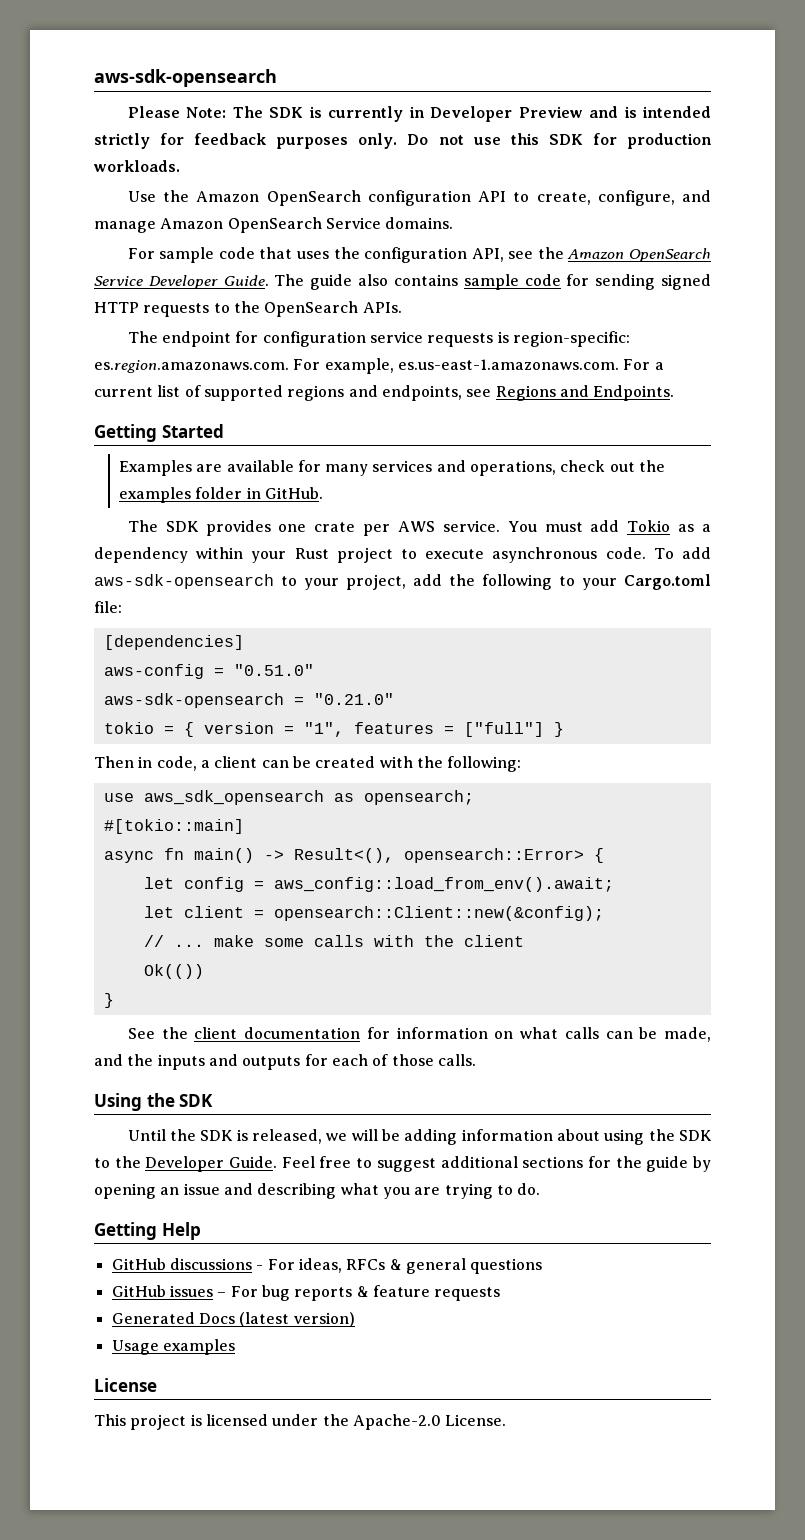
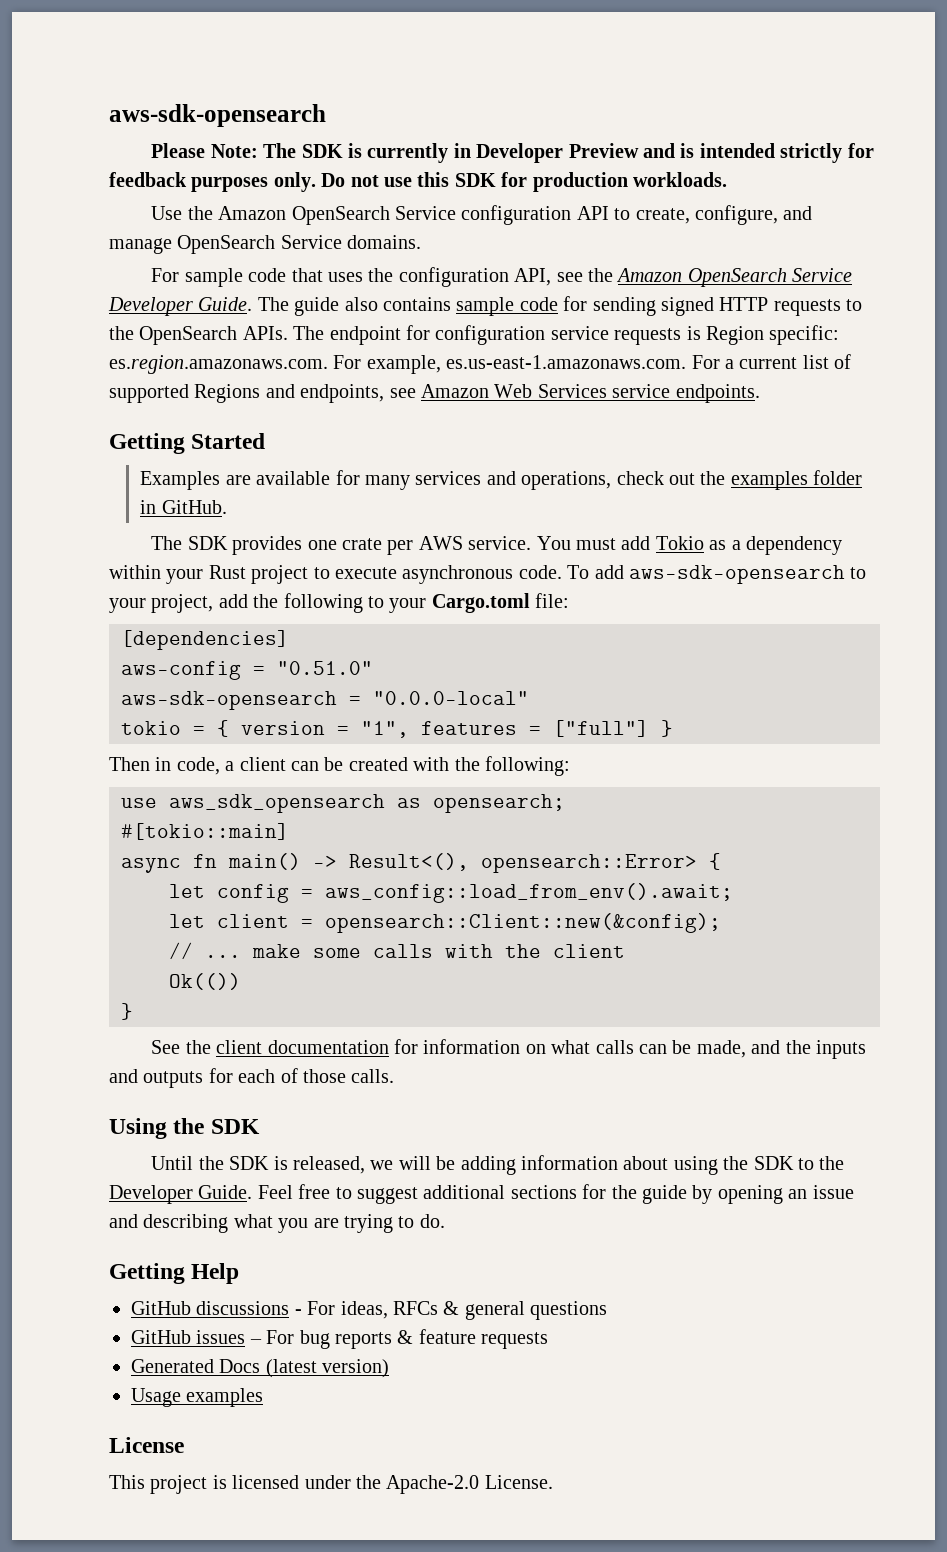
- Use the Amazon OpenSearch configuration API to create, configure, and manage Amazon OpenSearch Service domains.
+ Use the Amazon OpenSearch Service configuration API to create, configure, and manage OpenSearch Service domains.
- The guide also contains sample code for sending signed HTTP requests to the OpenSearch APIs.
- The endpoint for configuration service requests is region-specific: es.region.amazonaws.com. For example, es.us-east-1.amazonaws.com. For a current list of supported regions and endpoints, see Regions and Endpoints.
+ The guide also contains sample code for sending signed HTTP requests to the OpenSearch APIs. The endpoint for configuration service requests is Region specific: es.region.amazonaws.com. For example, es.us-east-1.amazonaws.com. For a current list of supported Regions and endpoints, see Amazon Web Services service endpoints.
- aws-sdk-opensearch = "0.21.0"
+ aws-sdk-opensearch = "0.0.0-local"

